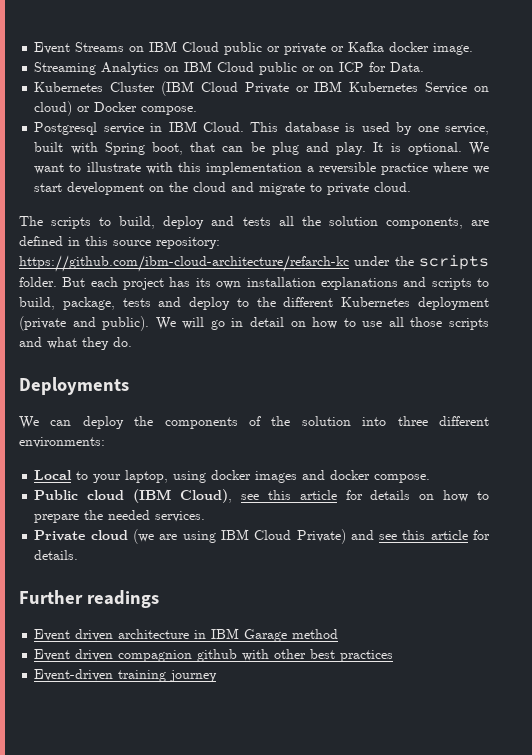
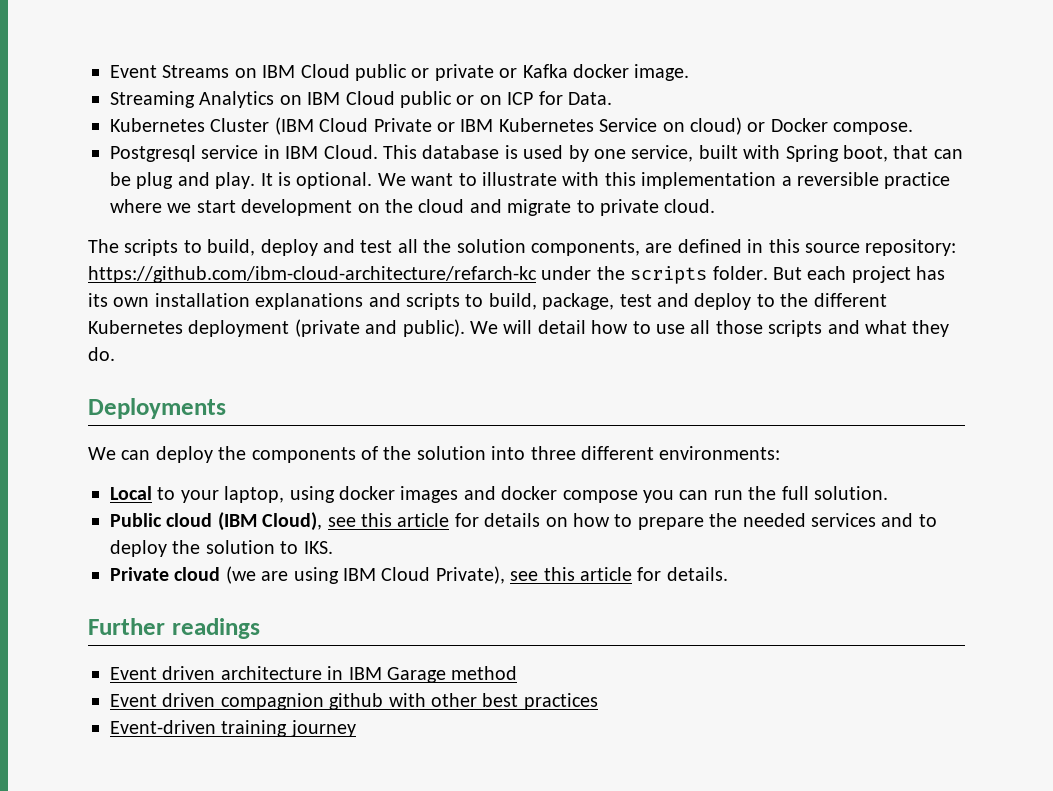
- The scripts to build, deploy and tests all the solution components, are defined in this source repository: https://github.com/ibm-cloud-architecture/refarch-kc under the scripts folder.
+ The scripts to build, deploy and test all the solution components, are defined in this source repository: https://github.com/ibm-cloud-architecture/refarch-kc under the scripts folder.
- But each project has its own installation explanations and scripts to build, package, tests and deploy to the different Kubernetes deployment (private and public).
+ But each project has its own installation explanations and scripts to build, package, test and deploy to the different Kubernetes deployment (private and public).
- We will go in detail on how to use all those scripts and what they do.
+ We will detail how to use all those scripts and what they do.
- Local to your laptop, using docker images and docker compose.
+ Local to your laptop, using docker images and docker compose you can run the full solution.
- Public cloud (IBM Cloud), see this article for details on how to prepare the needed services.
+ Public cloud (IBM Cloud), see this article for details on how to prepare the needed services and to deploy the solution to IKS.
- Private cloud (we are using IBM Cloud Private) and see this article for details.
+ Private cloud (we are using IBM Cloud Private), see this article for details.

